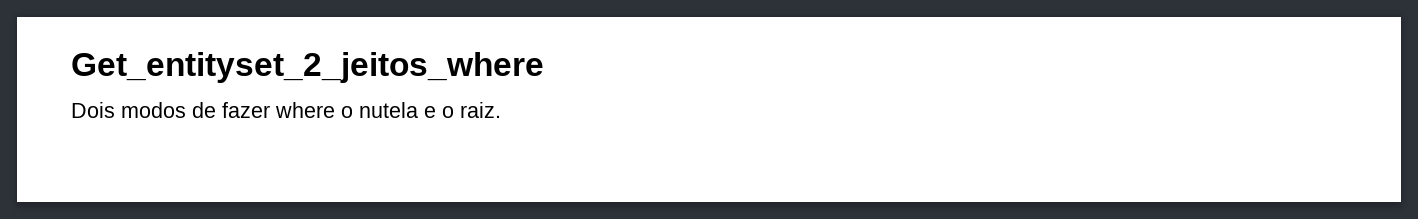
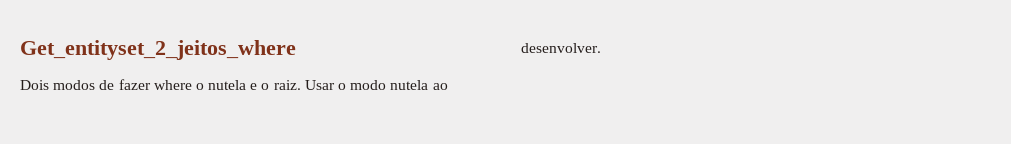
+ Usar o modo nutela ao desenvolver.

